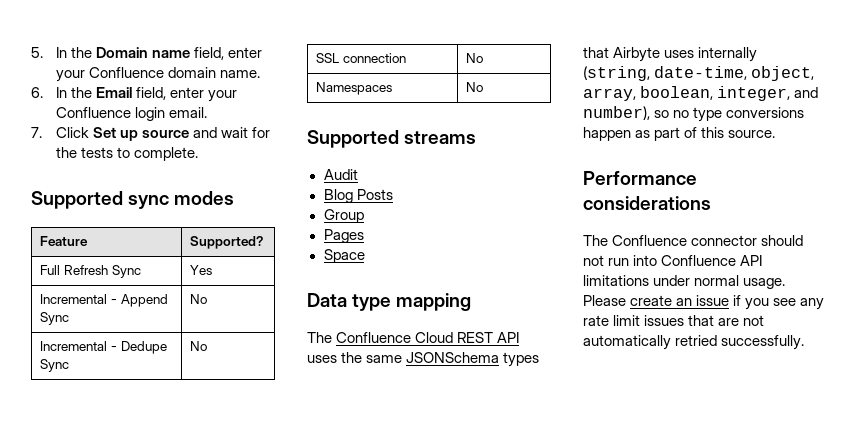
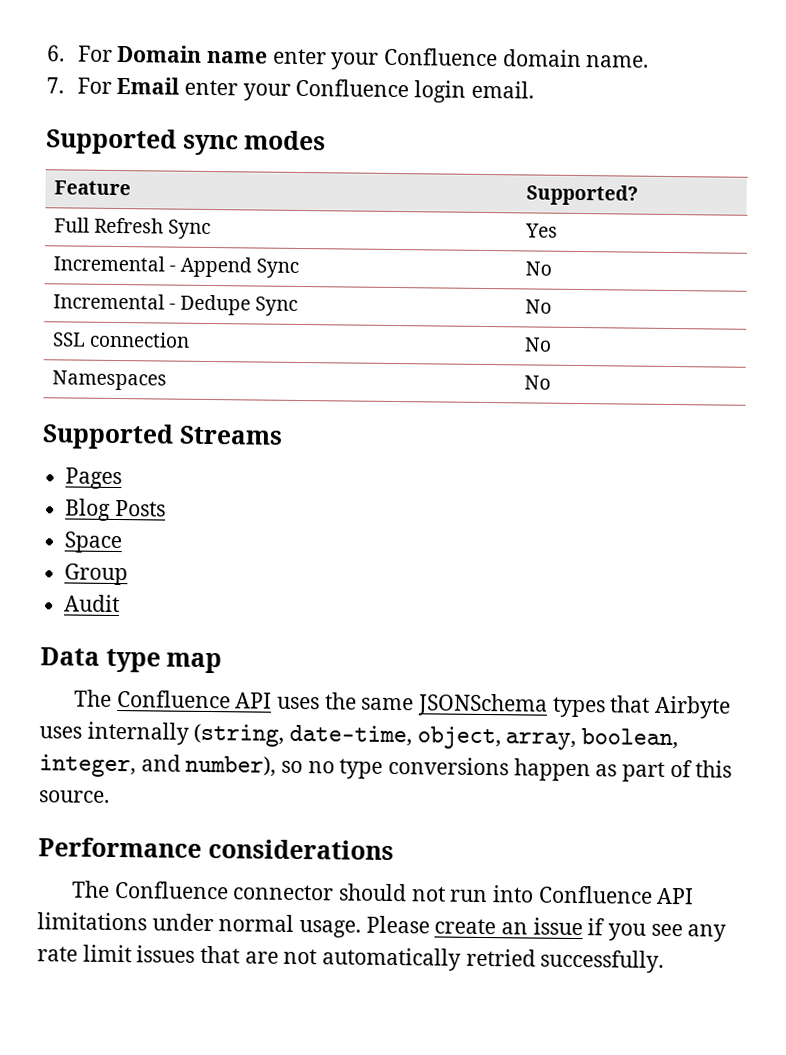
- 5. In the Domain name field, enter your Confluence domain name.
+ 6. For Domain name enter your Confluence domain name.
- 6. In the Email field, enter your Confluence login email.
+ 7. For Email enter your Confluence login email.
- 7. Click Set up source and wait for the tests to complete.
- Supported streams
- Audit
+ Supported Streams
+ Pages
+ Space
- Pages
- Space
+ Audit
- Data type mapping
- The Confluence Cloud REST API uses the same JSONSchema types that Airbyte uses internally (string, date-time, object, array, boolean, integer, and number), so no type conversions happen as part of this source.
+ Data type map
+ The Confluence API uses the same JSONSchema types that Airbyte uses internally (string, date-time, object, array, boolean, integer, and number), so no type conversions happen as part of this source.

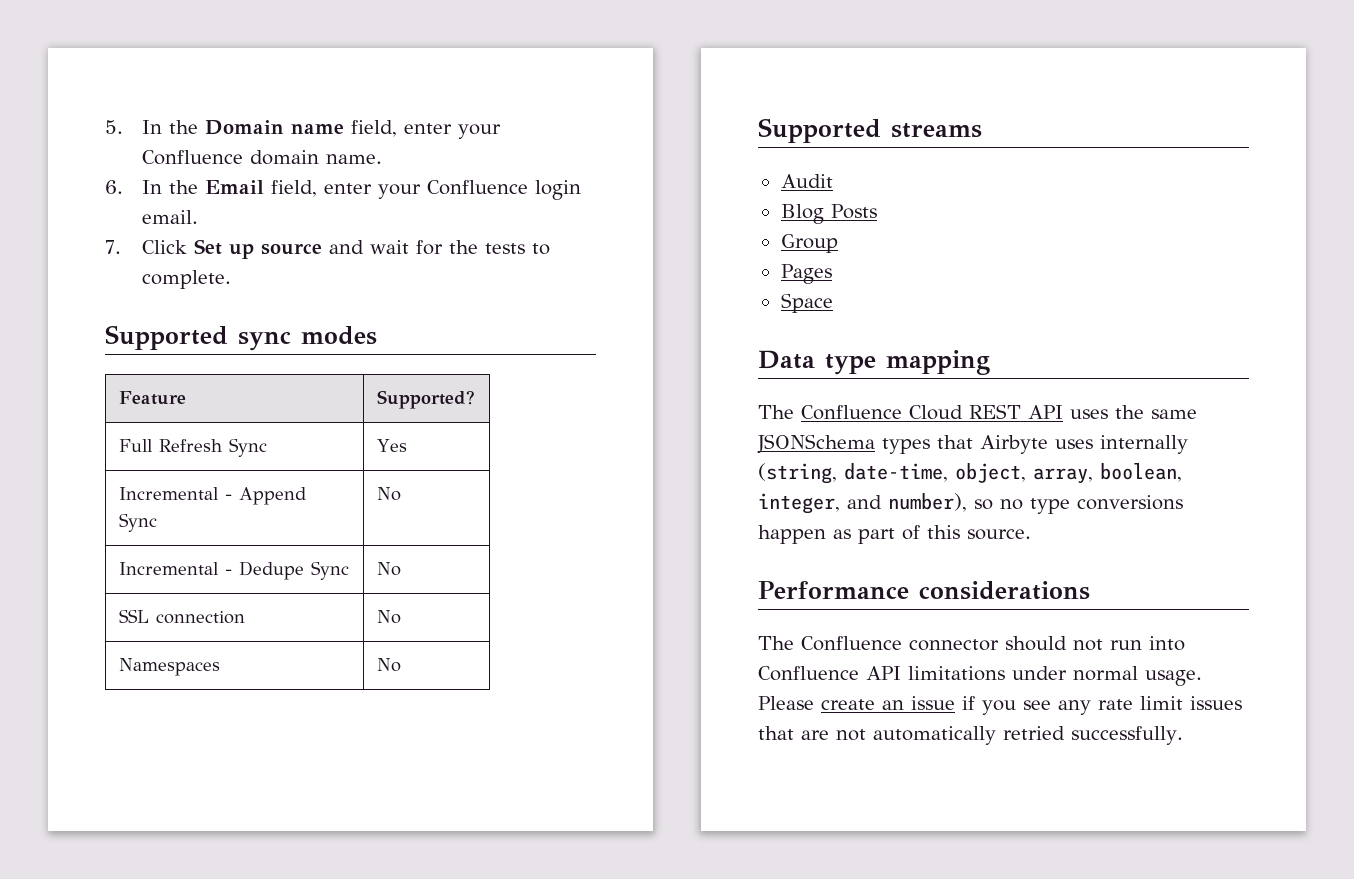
- 6. For Domain name enter your Confluence domain name.
+ 5. In the Domain name field, enter your Confluence domain name.
- 7. For Email enter your Confluence login email.
+ 6. In the Email field, enter your Confluence login email.
+ 7. Click Set up source and wait for the tests to complete.
- Supported Streams
- Pages
+ Supported streams
+ Audit
- Space
- Audit
+ Pages
+ Space
- Data type map
- The Confluence API uses the same JSONSchema types that Airbyte uses internally (string, date-time, object, array, boolean, integer, and number), so no type conversions happen as part of this source.
+ Data type mapping
+ The Confluence Cloud REST API uses the same JSONSchema types that Airbyte uses internally (string, date-time, object, array, boolean, integer, and number), so no type conversions happen as part of this source.

